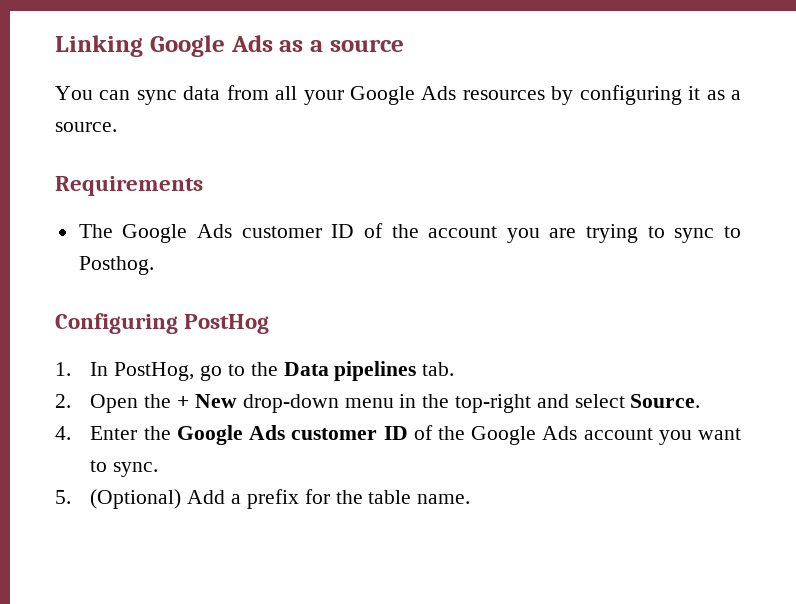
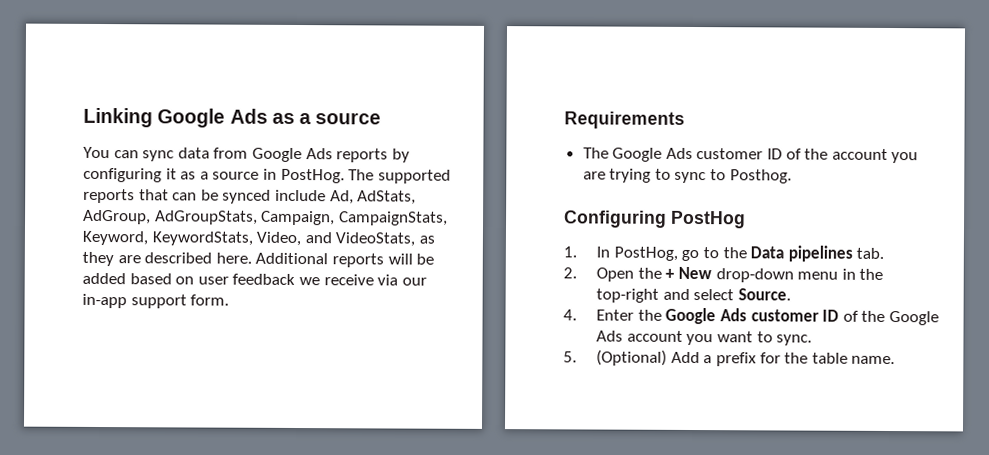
- You can sync data from all your Google Ads resources by configuring it as a source.
+ You can sync data from Google Ads reports by configuring it as a source in PostHog. The supported reports that can be synced include Ad, AdStats, AdGroup, AdGroupStats, Campaign, CampaignStats, Keyword, KeywordStats, Video, and VideoStats, as they are described here. Additional reports will be added based on user feedback we receive via our in-app support form.

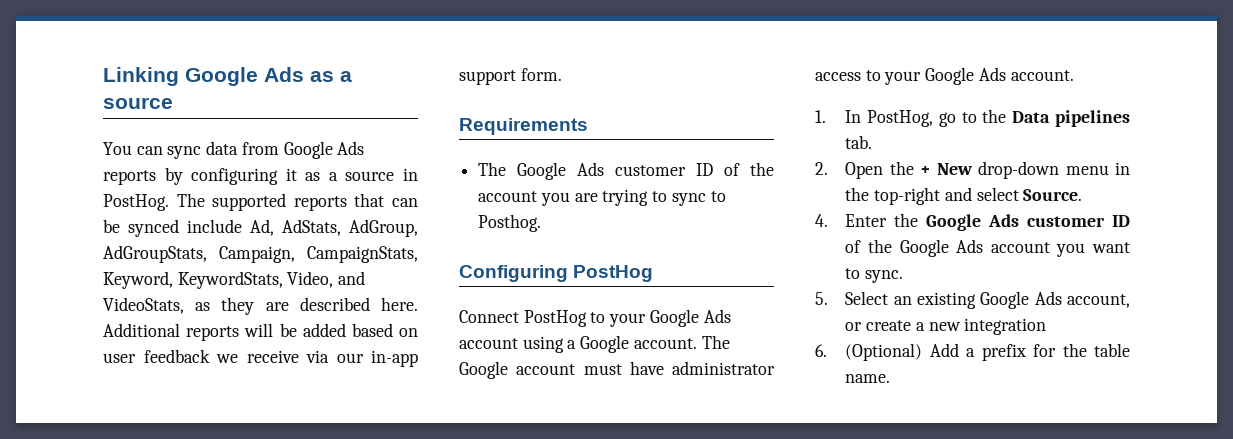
+ Connect PostHog to your Google Ads account using a Google account. The Google account must have administrator access to your Google Ads account.
- 5. (Optional) Add a prefix for the table name.
+ 5. Select an existing Google Ads account, or create a new integration
+ 6. (Optional) Add a prefix for the table name.

